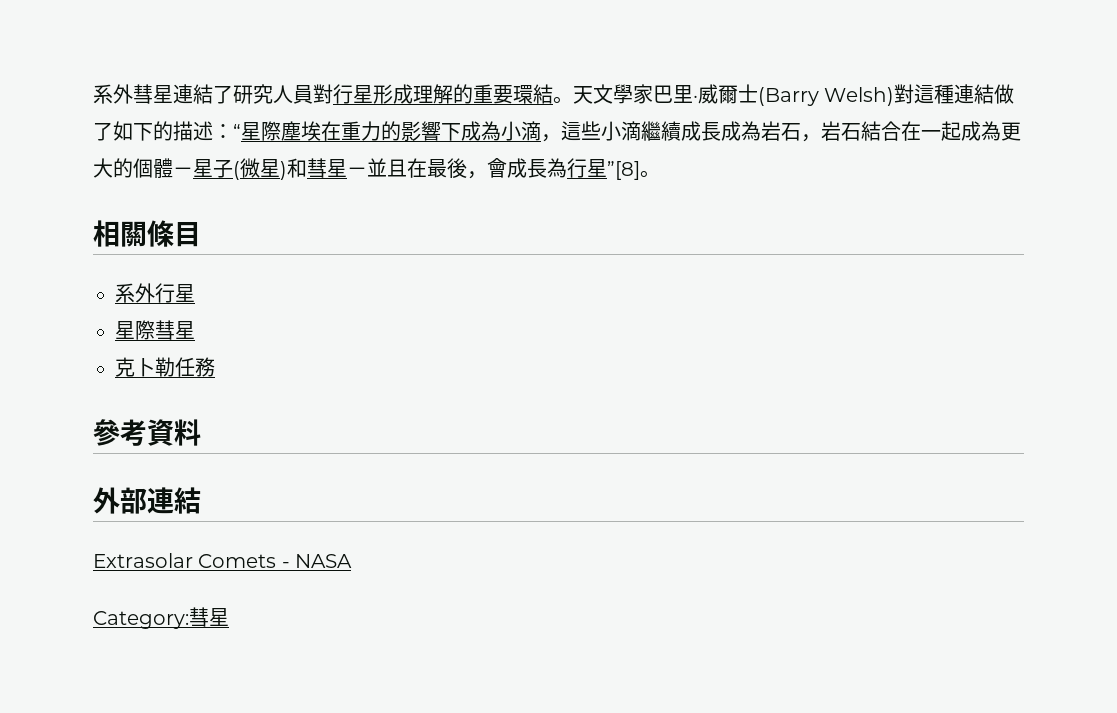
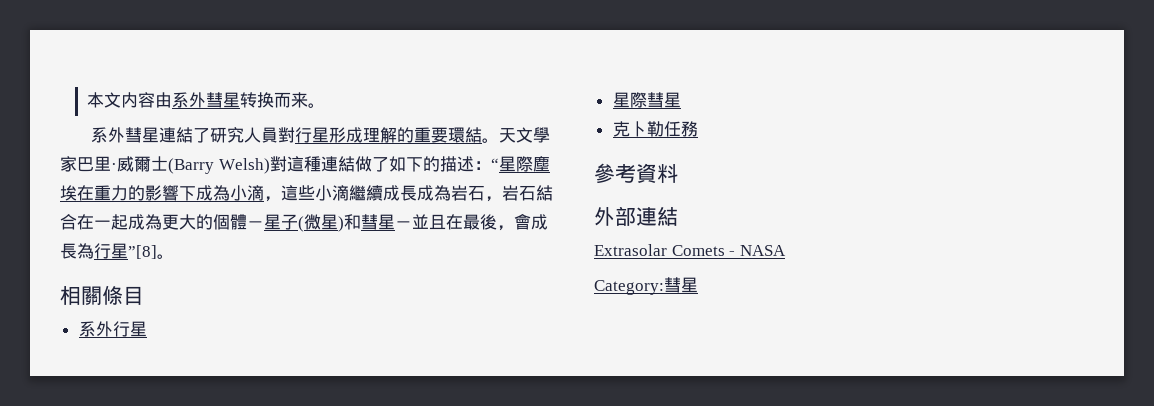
+ 本文内容由系外彗星转换而来。

